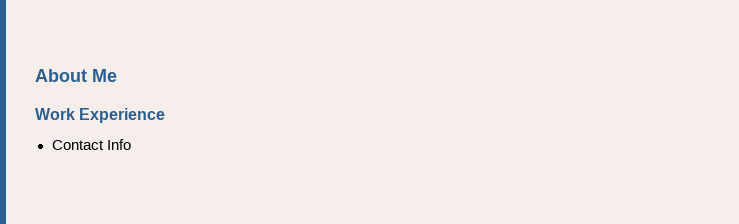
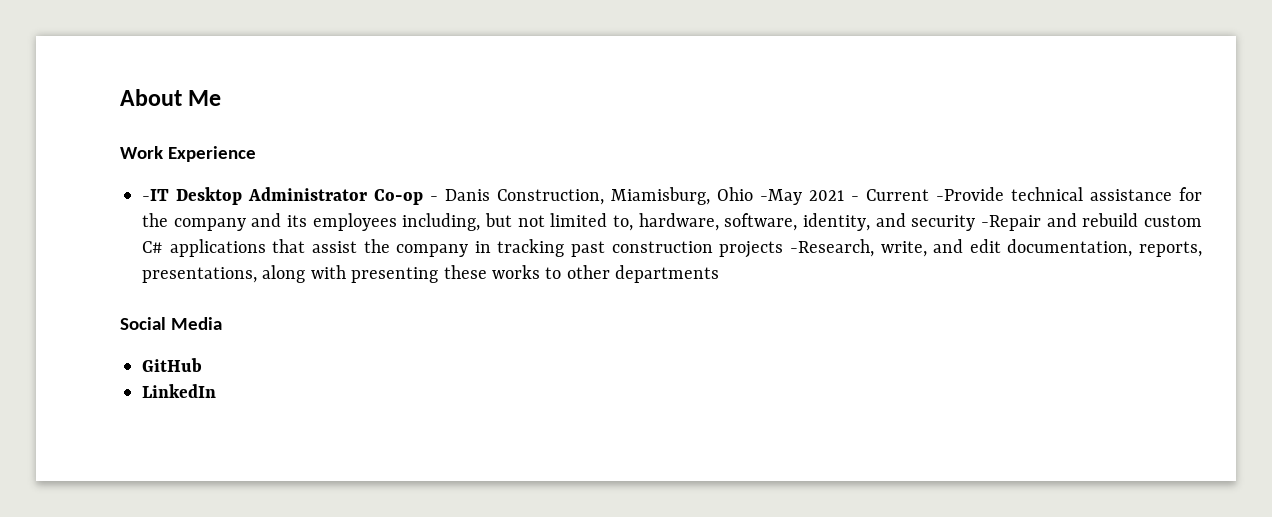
- Contact Info
+ -IT Desktop Administrator Co-op - Danis Construction, Miamisburg, Ohio -May 2021 - Current -Provide technical assistance for the company and its employees including, but not limited to, hardware, software, identity, and security -Repair and rebuild custom C# applications that assist the company in tracking past construction projects -Research, write, and edit documentation, reports, presentations, along with presenting these works to other departments
+ Social Media
+ GitHub
+ LinkedIn

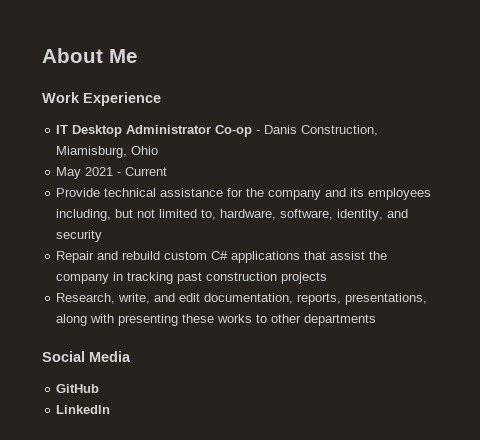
- -IT Desktop Administrator Co-op - Danis Construction, Miamisburg, Ohio -May 2021 - Current -Provide technical assistance for the company and its employees including, but not limited to, hardware, software, identity, and security -Repair and rebuild custom C# applications that assist the company in tracking past construction projects -Research, write, and edit documentation, reports, presentations, along with presenting these works to other departments
+ IT Desktop Administrator Co-op - Danis Construction, Miamisburg, Ohio
+ May 2021 - Current
+ Provide technical assistance for the company and its employees including, but not limited to, hardware, software, identity, and security
+ Repair and rebuild custom C# applications that assist the company in tracking past construction projects
+ Research, write, and edit documentation, reports, presentations, along with presenting these works to other departments

